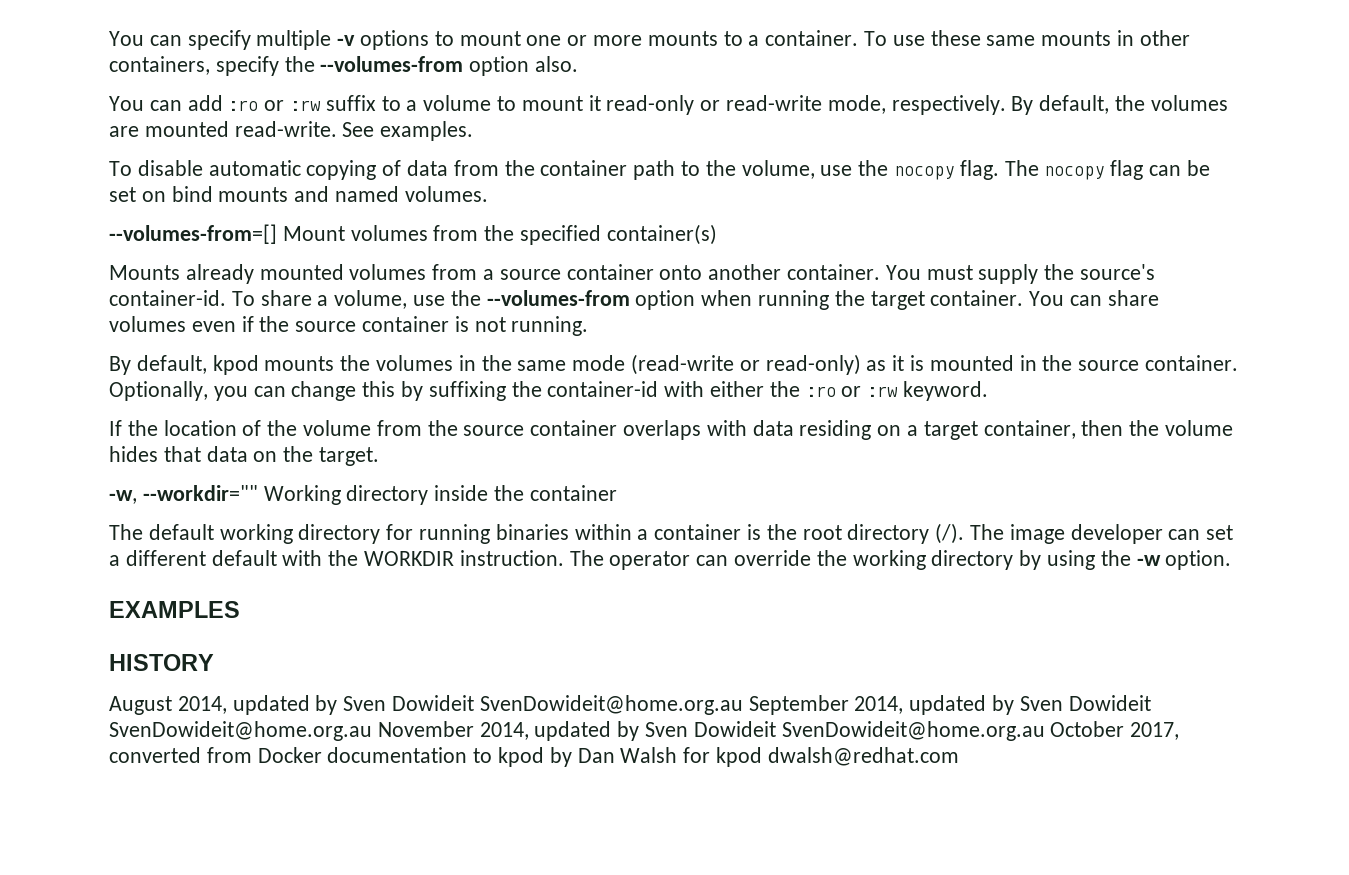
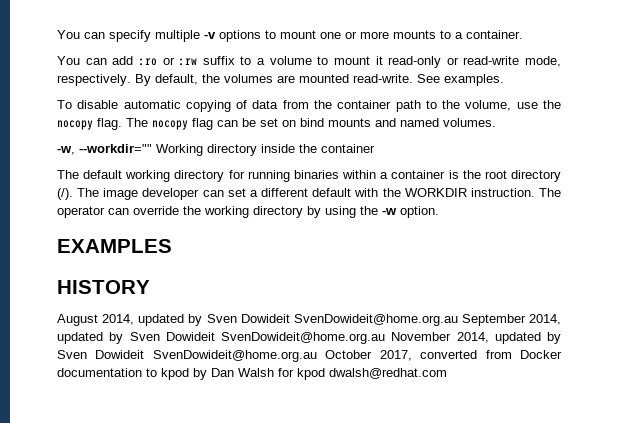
- To use these same mounts in other containers, specify the --volumes-from option also.
- --volumes-from=[] Mount volumes from the specified container(s)
- Mounts already mounted volumes from a source container onto another container. You must supply the source's container-id. To share a volume, use the --volumes-from option when running the target container. You can share volumes even if the source container is not running.
- By default, kpod mounts the volumes in the same mode (read-write or read-only) as it is mounted in the source container. Optionally, you can change this by suffixing the container-id with either the :ro or :rw keyword.
- If the location of the volume from the source container overlaps with data residing on a target container, then the volume hides that data on the target.

